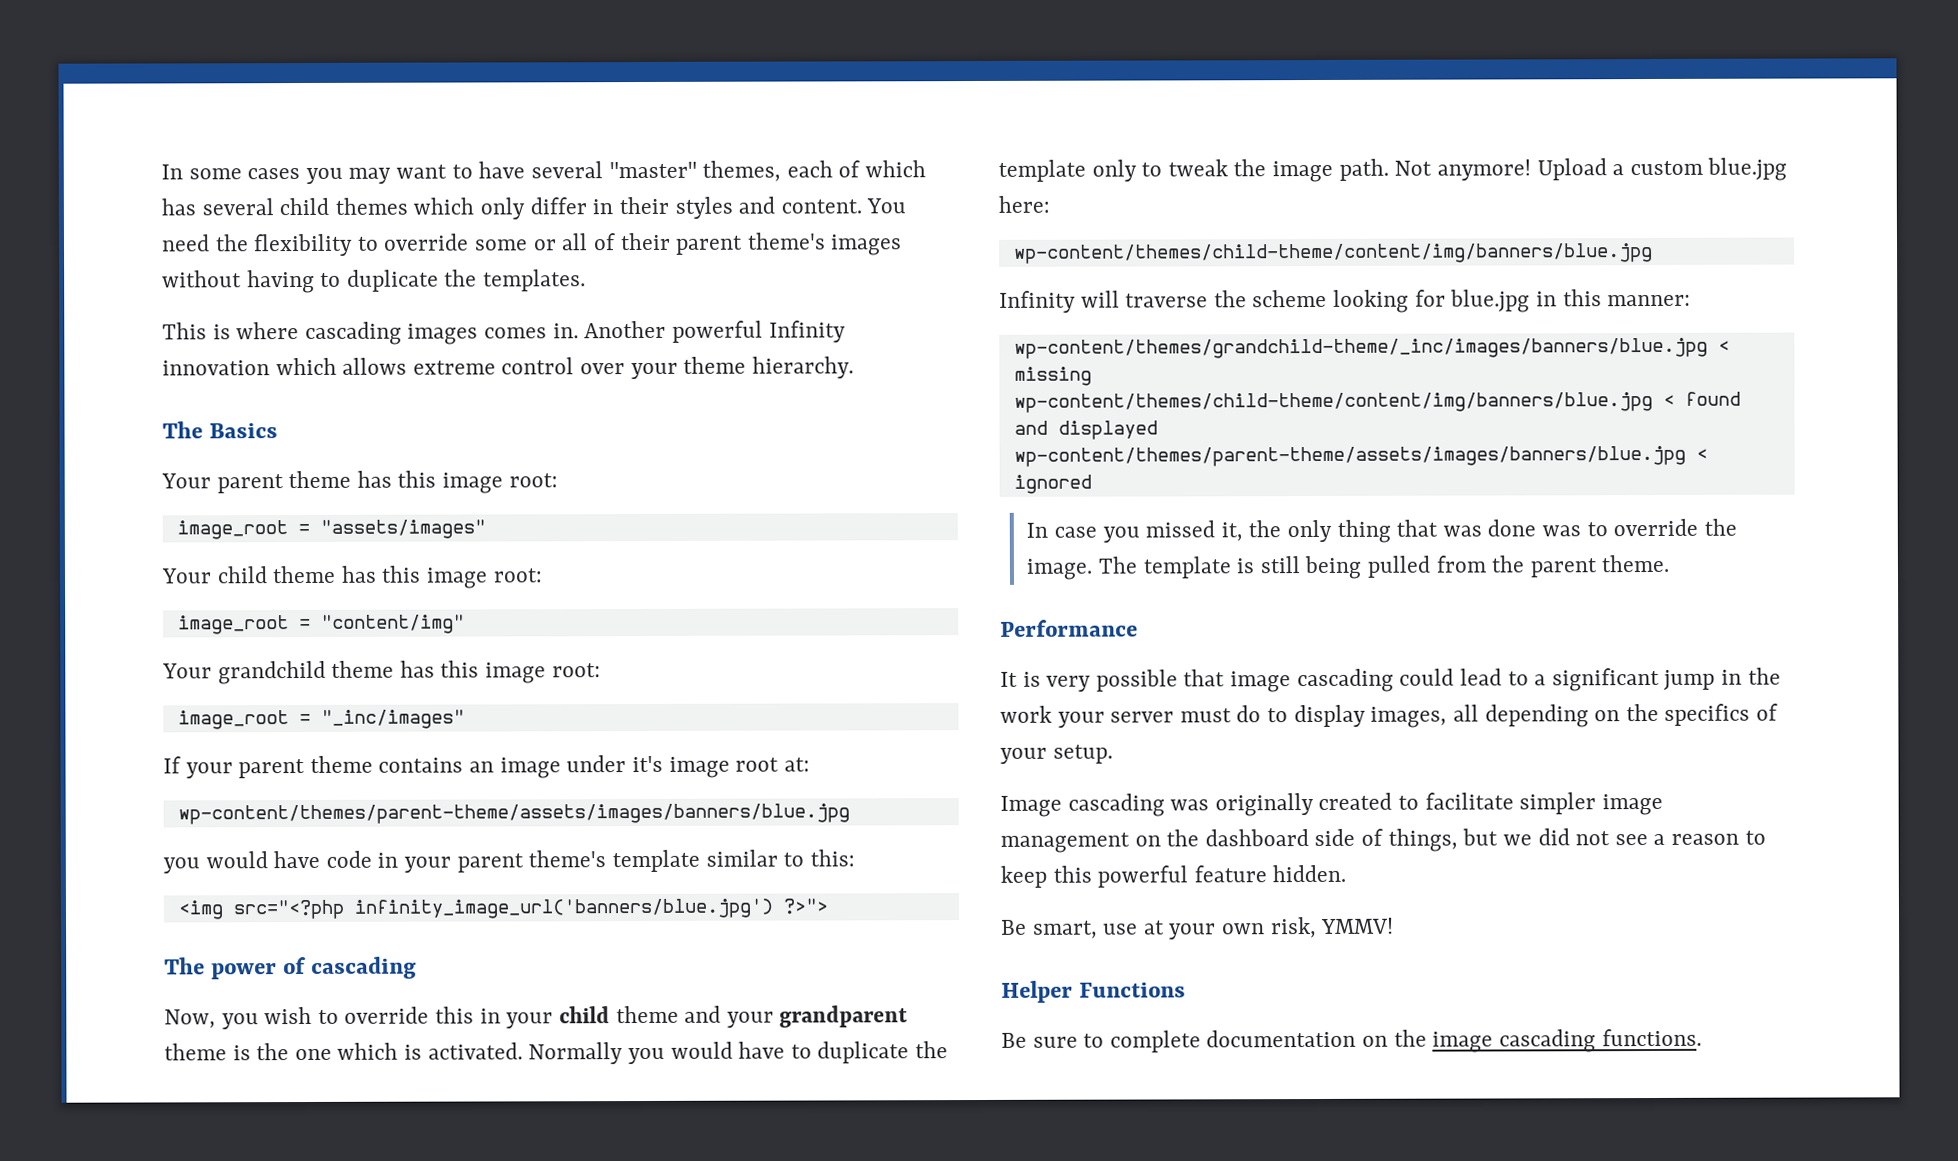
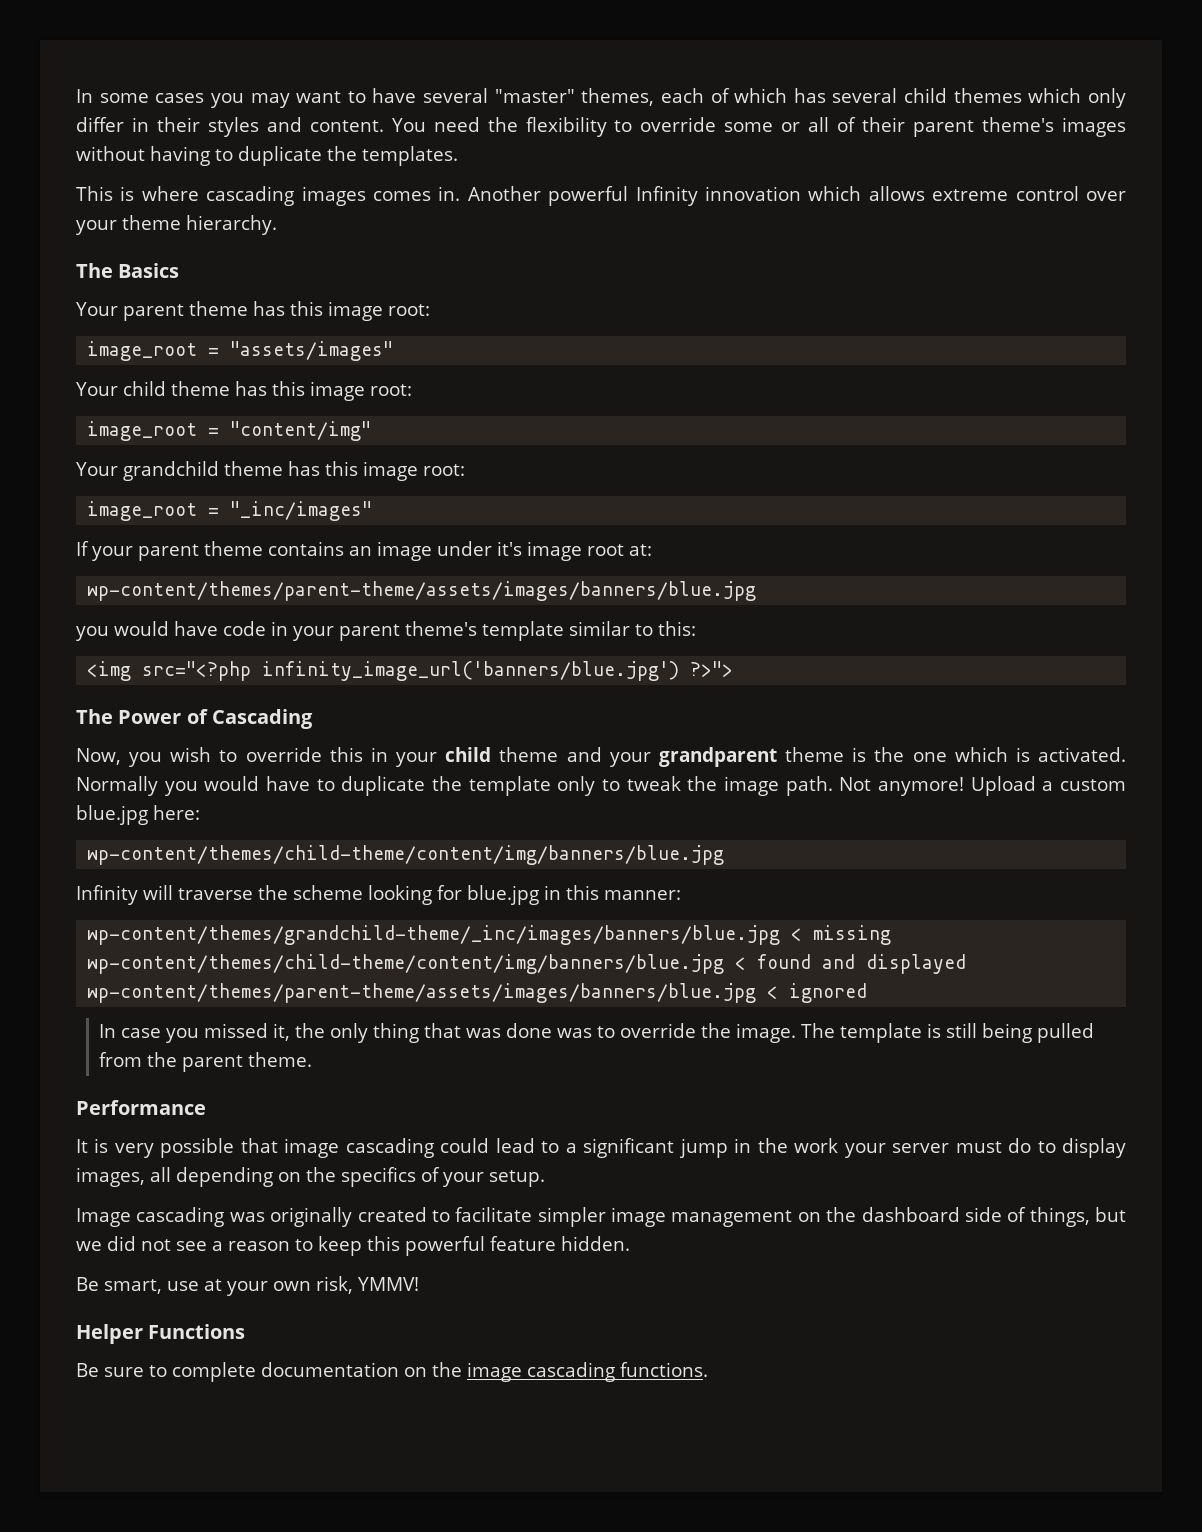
- The power of cascading
+ The Power of Cascading

